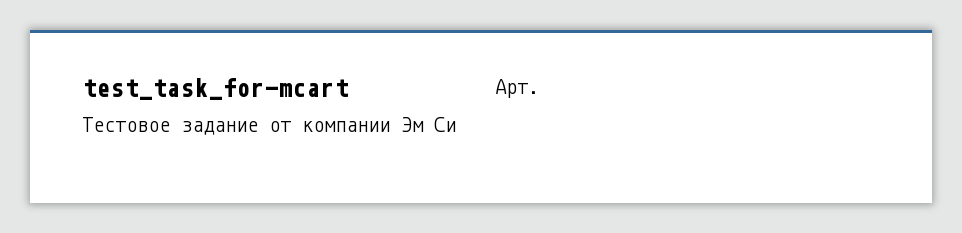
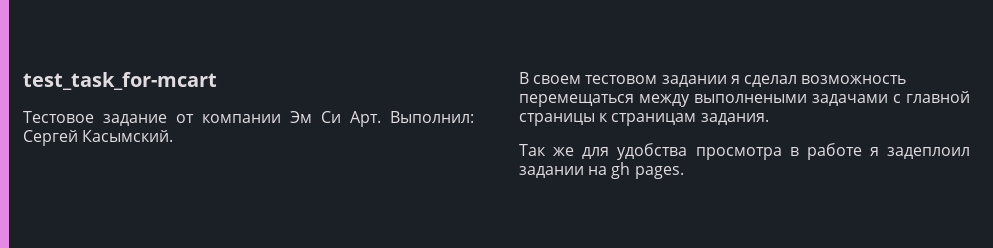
- Тестовое задание от компании Эм Си Арт.
+ Тестовое задание от компании Эм Си Арт. Выполнил: Сергей Касымский.
+ В своем тестовом задании я сделал возможность перемещаться между выполнеными задачами с главной страницы к страницам задания.
+ Так же для удобства просмотра в работе я задеплоил задании на gh pages.

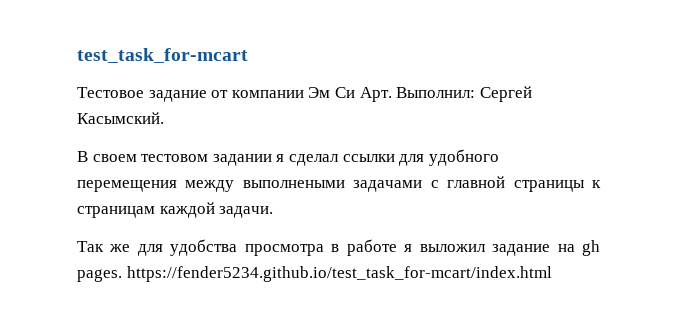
- В своем тестовом задании я сделал возможность перемещаться между выполнеными задачами с главной страницы к страницам задания.
+ В своем тестовом задании я сделал ссылки для удобного перемещения между выполнеными задачами с главной страницы к страницам каждой задачи.
- Так же для удобства просмотра в работе я задеплоил задании на gh pages.
+ Так же для удобства просмотра в работе я выложил задание на gh pages. https://fender5234.github.io/test_task_for-mcart/index.html

